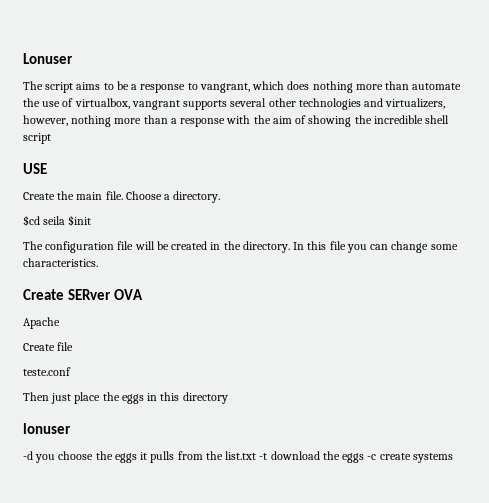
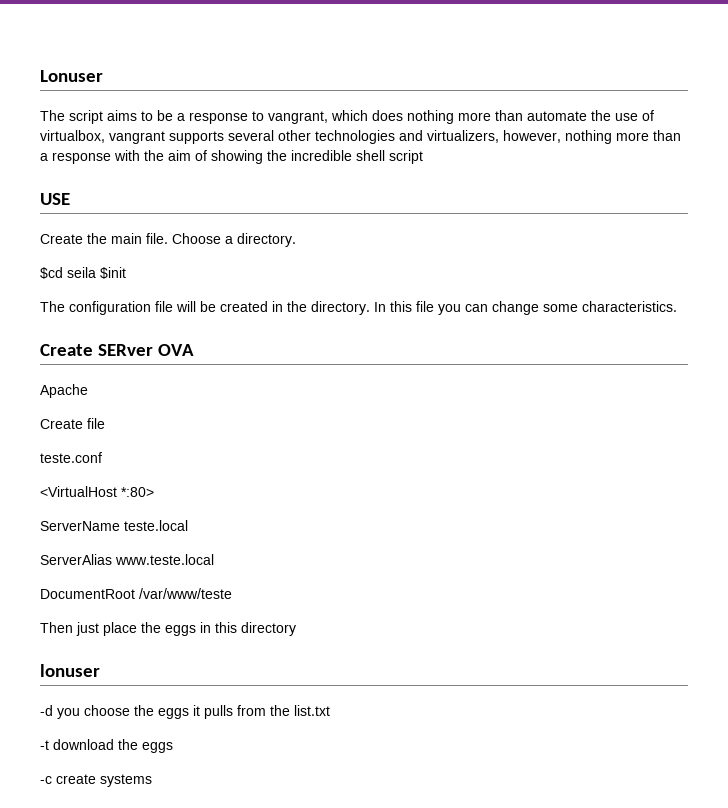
+ <VirtualHost *:80>
+ ServerName teste.local
+ ServerAlias www.teste.local
+ DocumentRoot /var/www/teste
- -d you choose the eggs it pulls from the list.txt -t download the eggs -c create systems
+ -d you choose the eggs it pulls from the list.txt
+ -t download the eggs
+ -c create systems

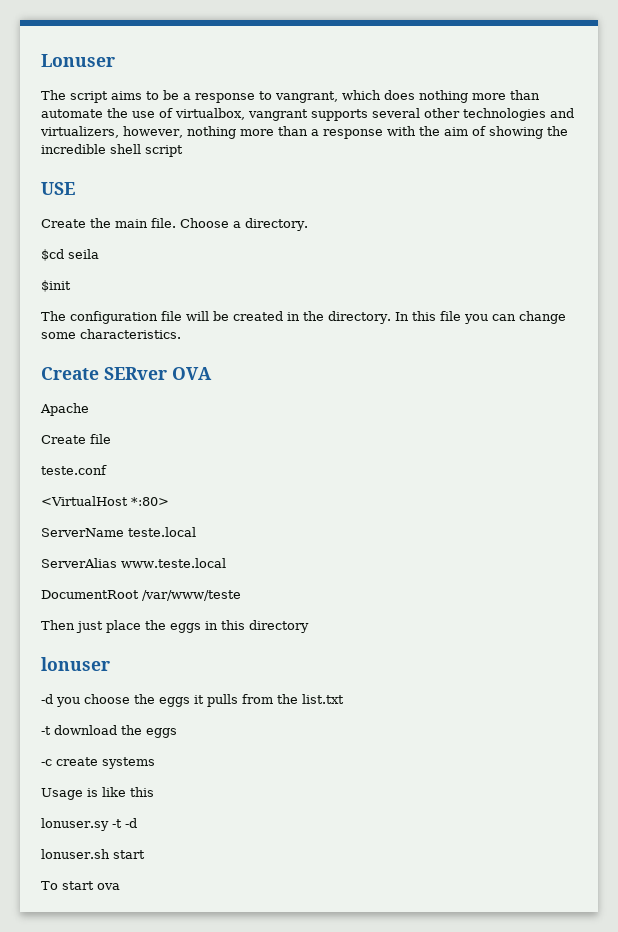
- $cd seila $init
+ $cd seila
+ $init
+ Usage is like this
+ lonuser.sy -t -d
+ lonuser.sh start
+ To start ova

